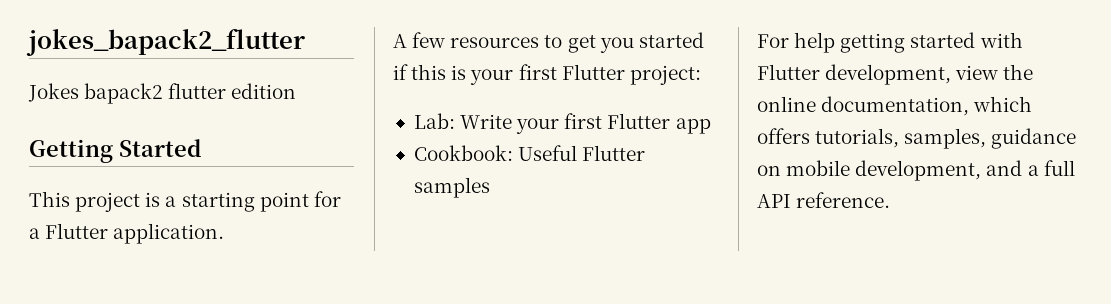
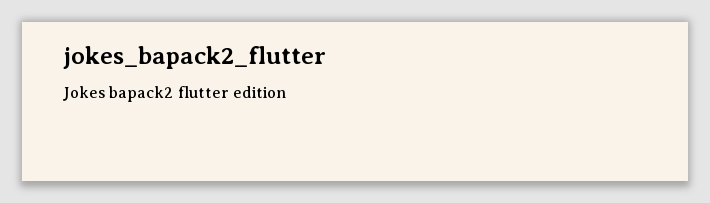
- Getting Started
- This project is a starting point for a Flutter application.
- A few resources to get you started if this is your first Flutter project:
- Lab: Write your first Flutter app
- Cookbook: Useful Flutter samples
- For help getting started with Flutter development, view the online documentation, which offers tutorials, samples, guidance on mobile development, and a full API reference.

